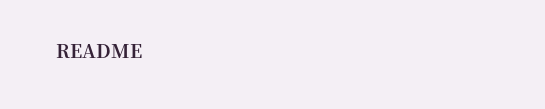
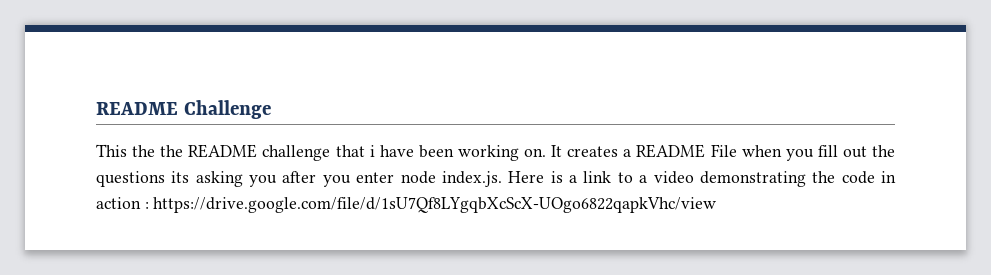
- README
+ README Challenge
+ This the the README challenge that i have been working on. It creates a README File when you fill out the questions its asking you after you enter node index.js. Here is a link to a video demonstrating the code in action : https://drive.google.com/file/d/1sU7Qf8LYgqbXcScX-UOgo6822qapkVhc/view

